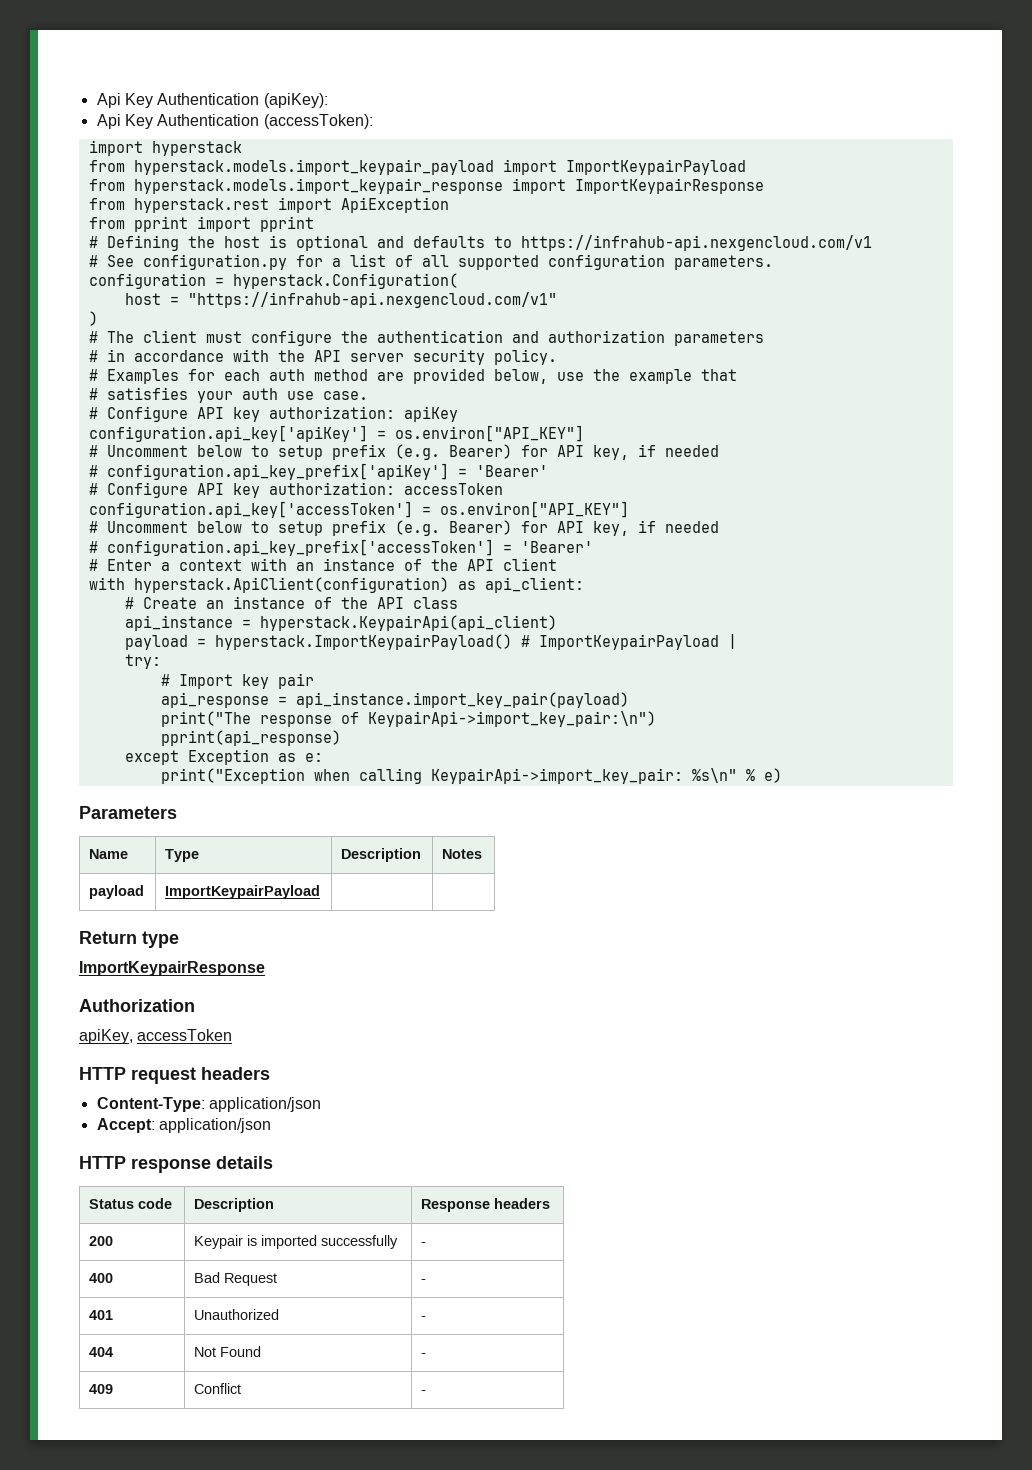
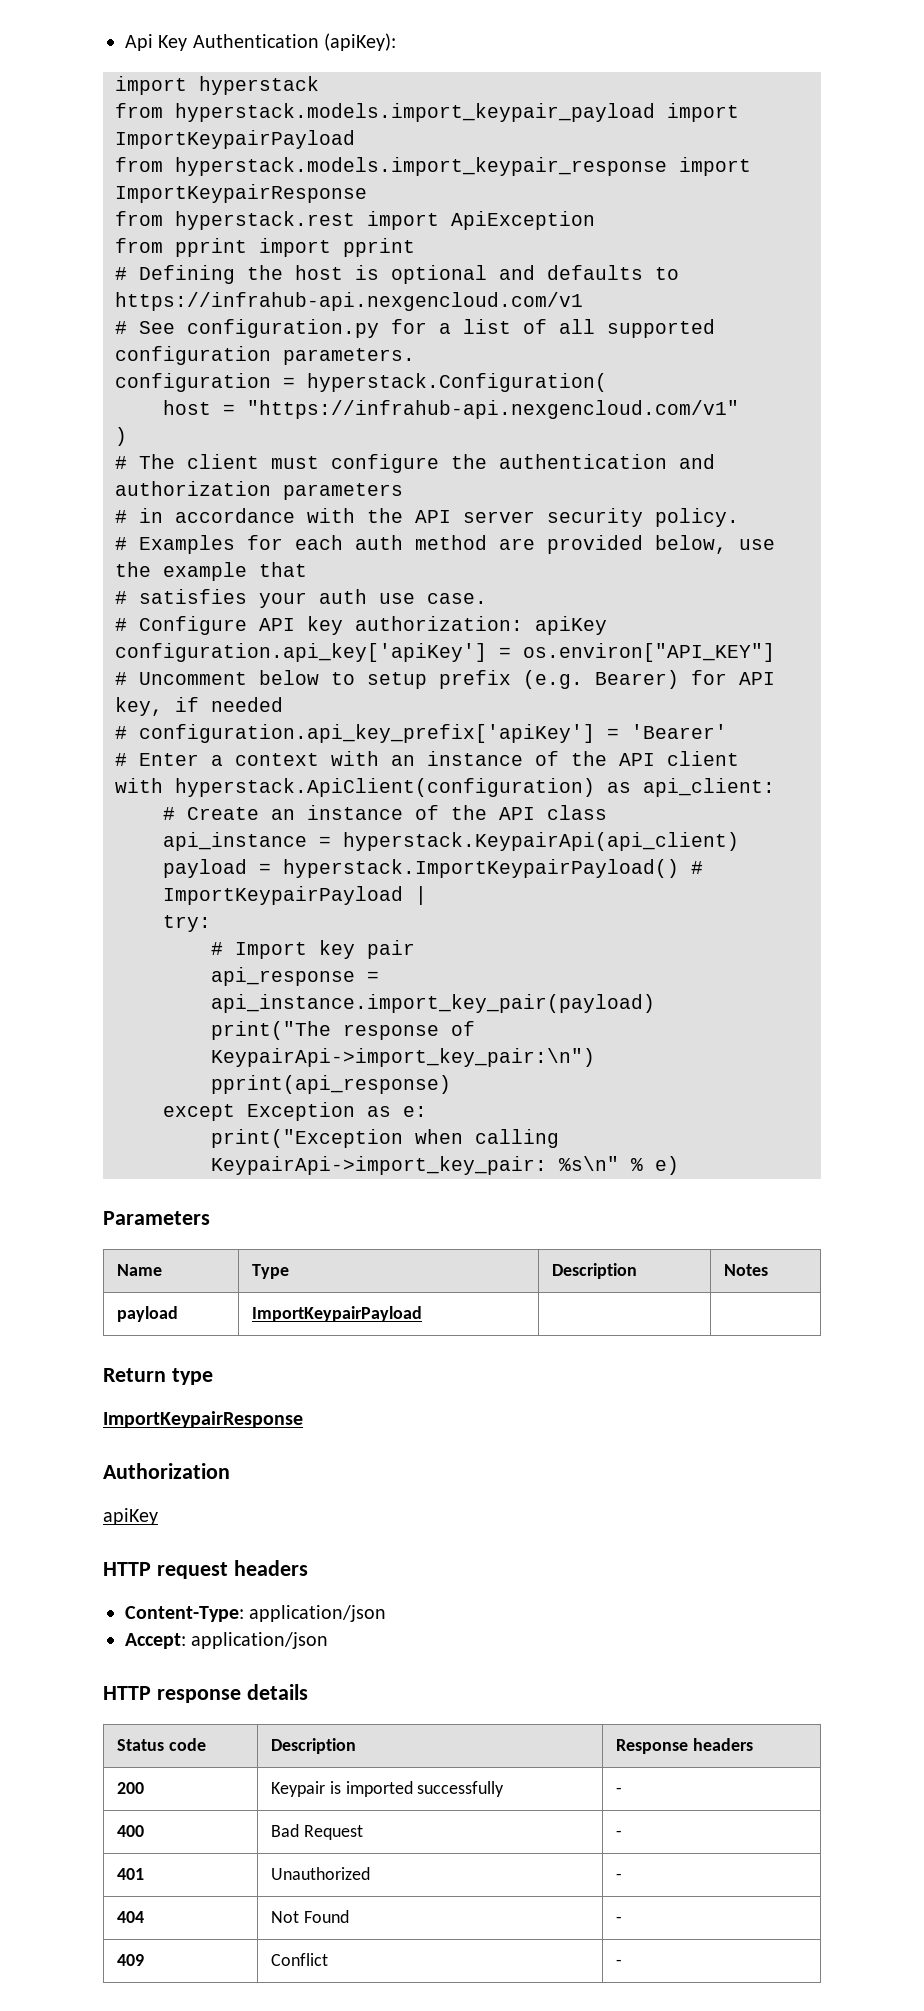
- Api Key Authentication (accessToken):
- # Configure API key authorization: accessToken
- configuration.api_key['accessToken'] = os.environ["API_KEY"]
- # Uncomment below to setup prefix (e.g. Bearer) for API key, if needed
- # configuration.api_key_prefix['accessToken'] = 'Bearer'
  Authorization
- apiKey, accessToken
+ apiKey

